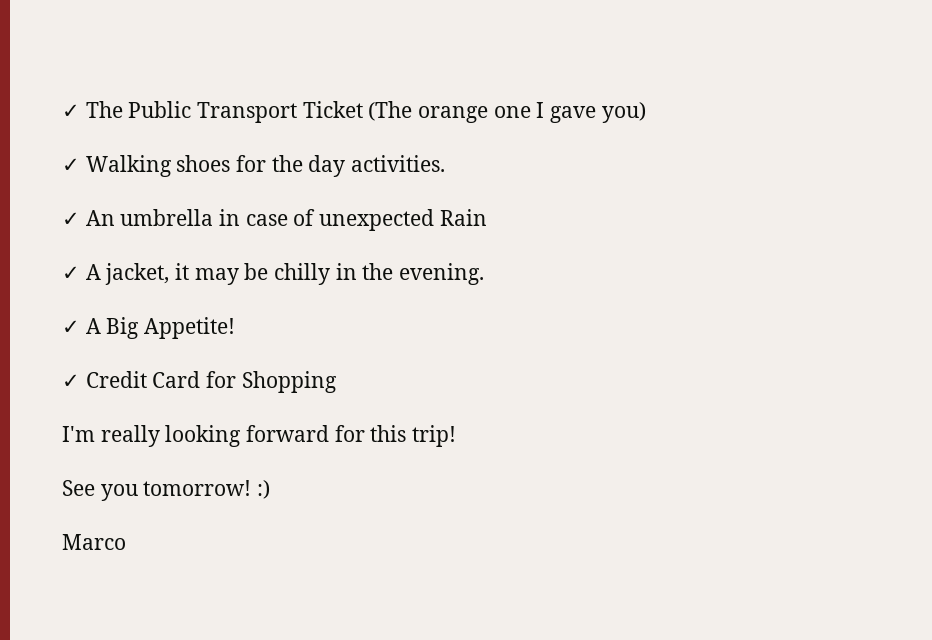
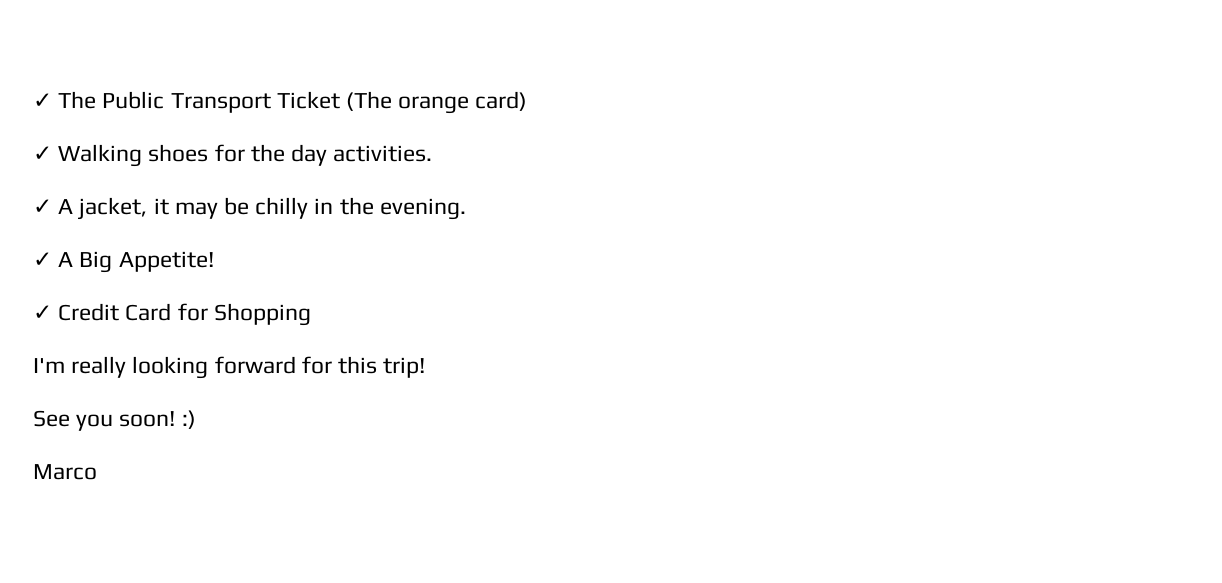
- ✓ The Public Transport Ticket (The orange one I gave you)
+ ✓ The Public Transport Ticket (The orange card)
- ✓ An umbrella in case of unexpected Rain
- See you tomorrow! :)
+ See you soon! :)

